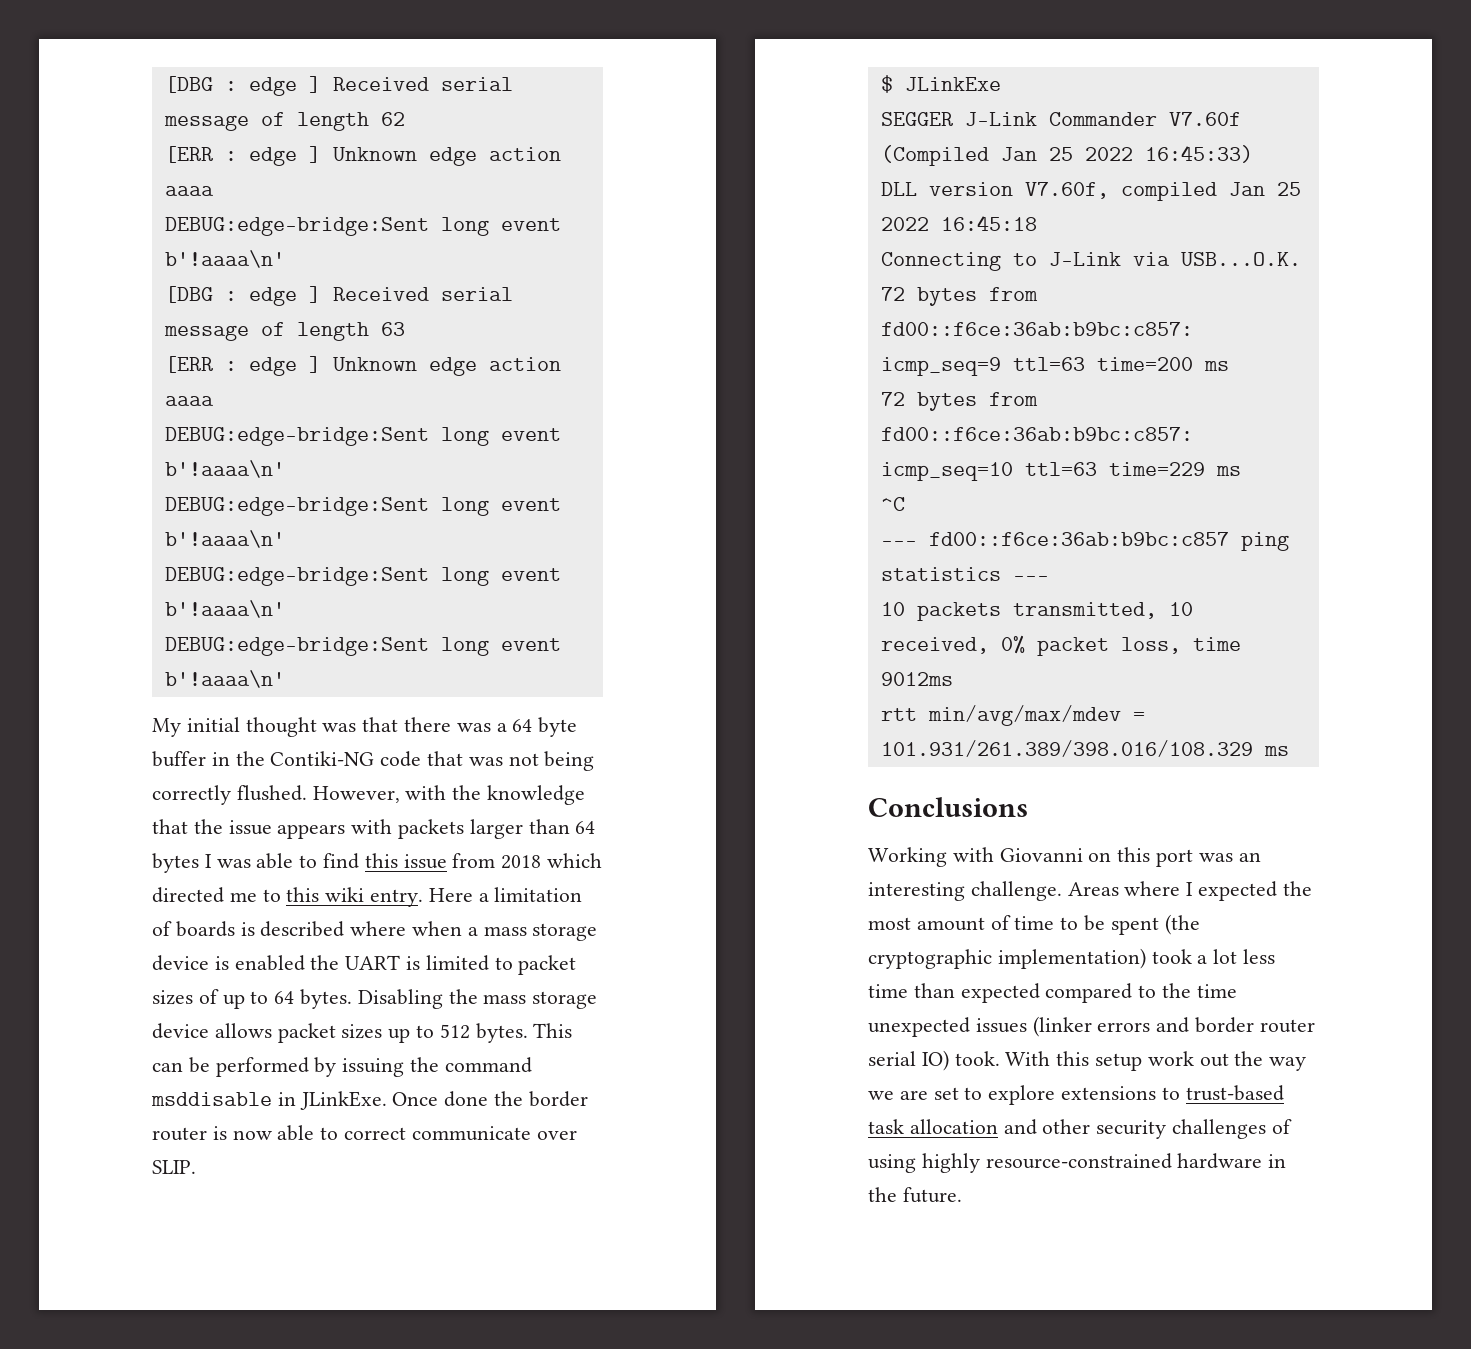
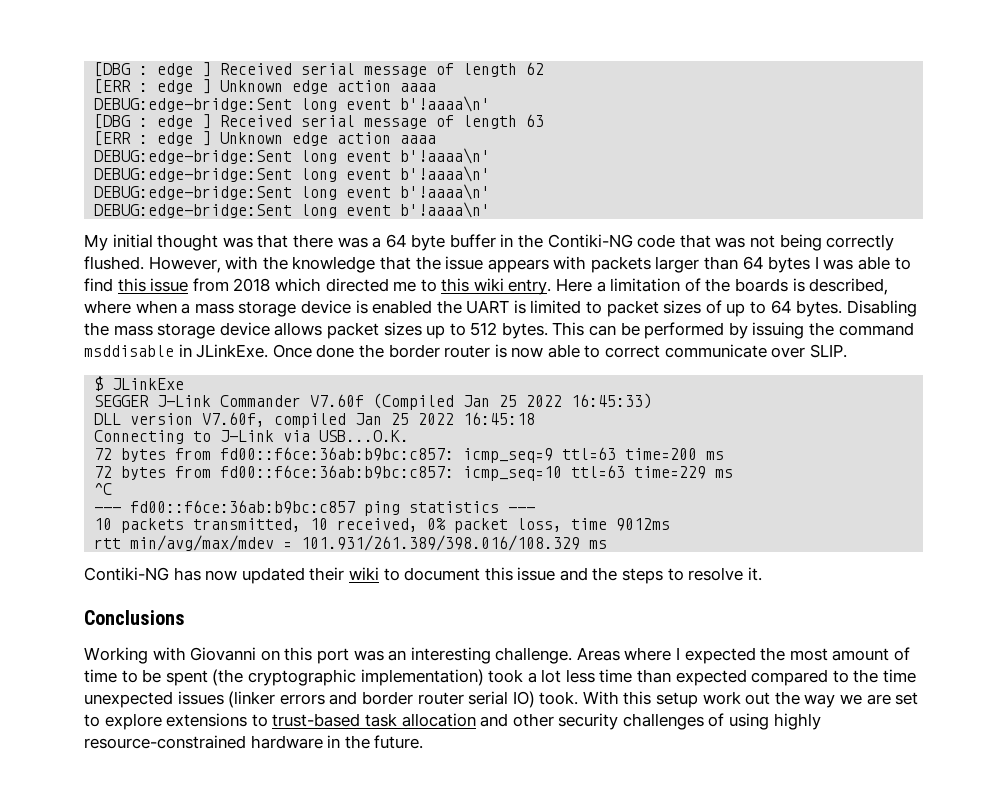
- Here a limitation of boards is described where when a mass storage device is enabled the UART is limited to packet sizes of up to 64 bytes.
+ Here a limitation of the boards is described, where when a mass storage device is enabled the UART is limited to packet sizes of up to 64 bytes.
+ Contiki-NG has now updated their wiki to document this issue and the steps to resolve it.

